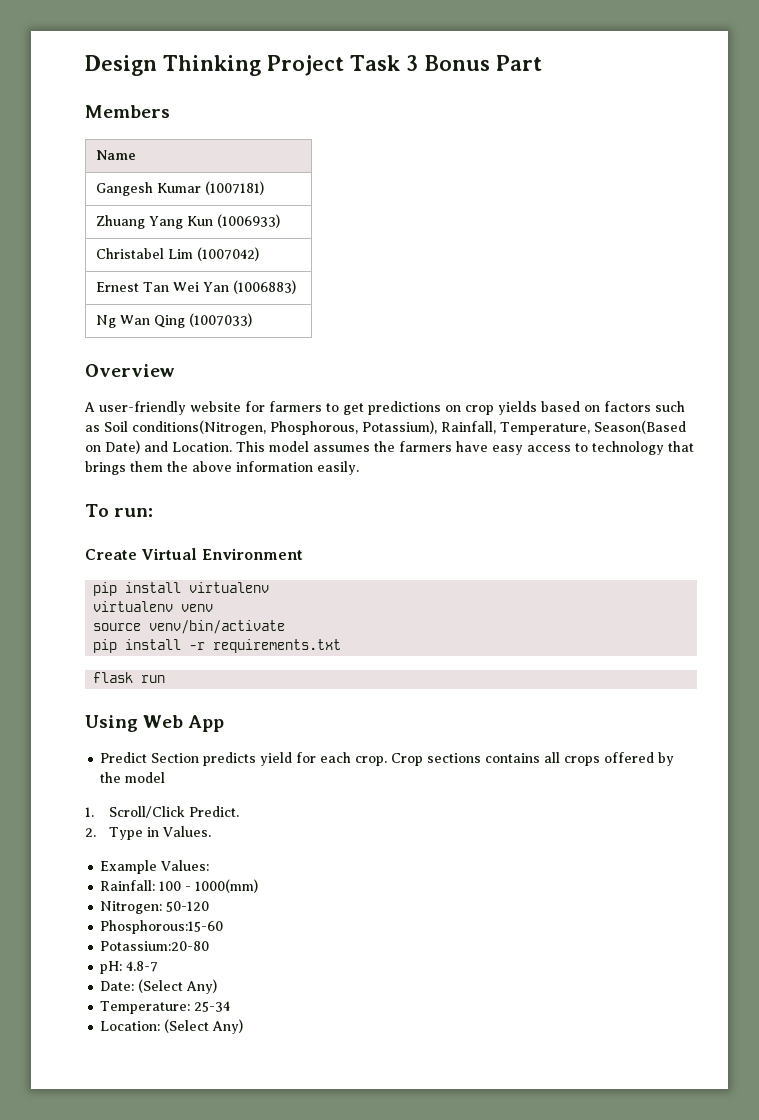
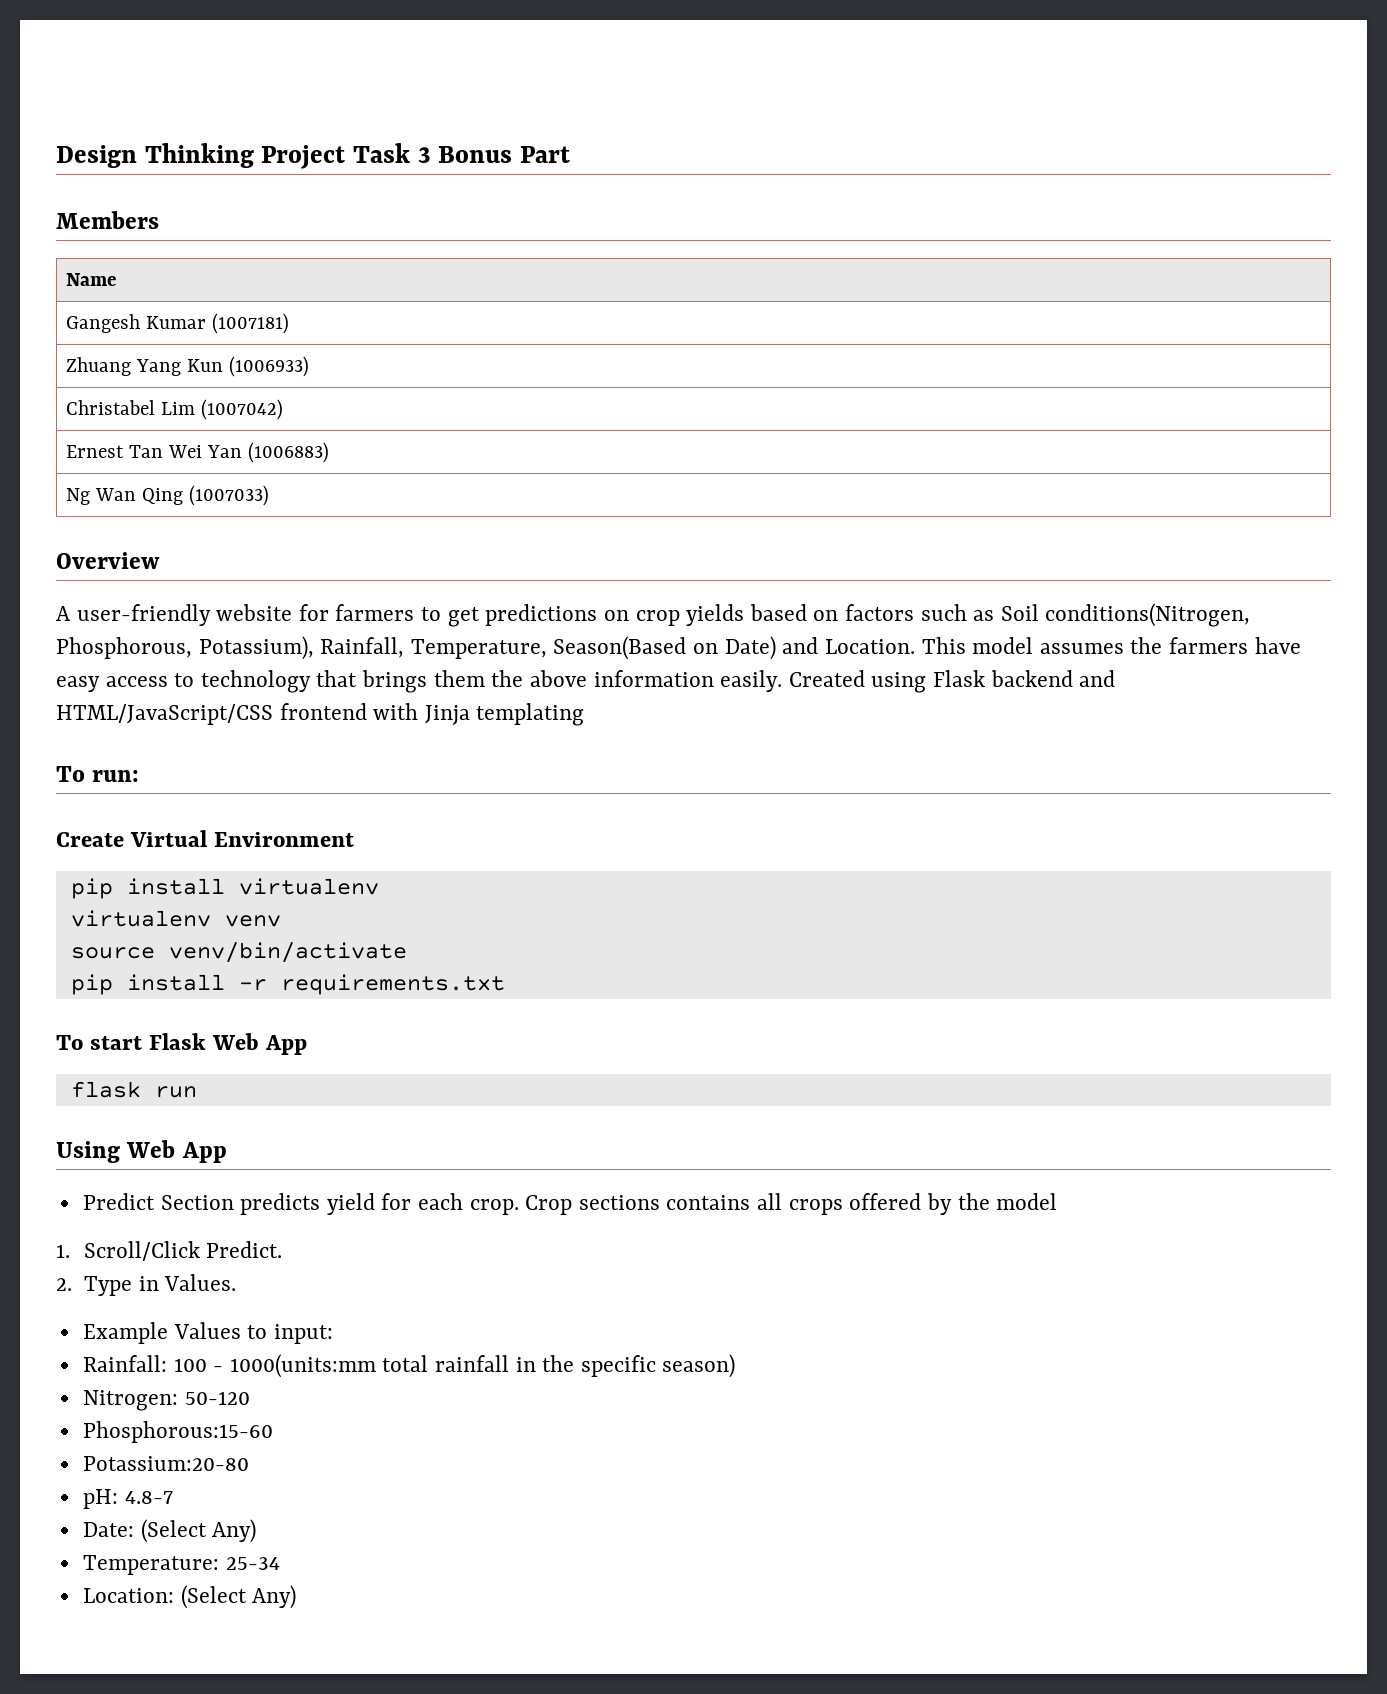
+ Created using Flask backend and HTML/JavaScript/CSS frontend with Jinja templating
+ To start Flask Web App
- Example Values:
+ Example Values to input:
- Rainfall: 100 - 1000(mm)
+ Rainfall: 100 - 1000(units:mm total rainfall in the specific season)

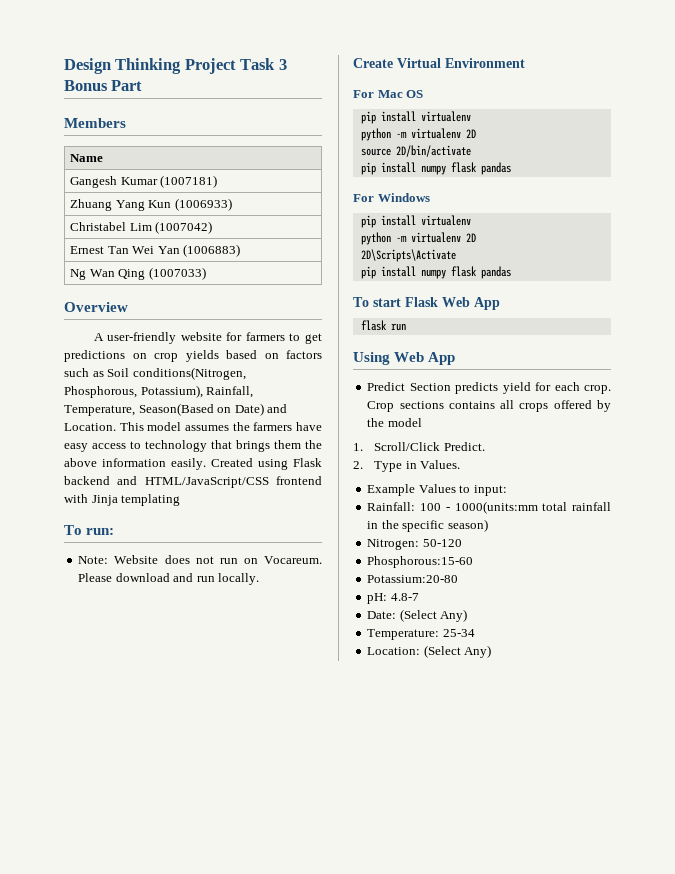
+ Note: Website does not run on Vocareum. Please download and run locally.
+ For Mac OS
  pip install virtualenv
- virtualenv venv
+ python -m virtualenv 2D
- source venv/bin/activate
- pip install -r requirements.txt
+ source 2D/bin/activate
+ pip install numpy flask pandas
+ For Windows
+ pip install virtualenv
+ python -m virtualenv 2D
+ 2D\Scripts\Activate
+ pip install numpy flask pandas

